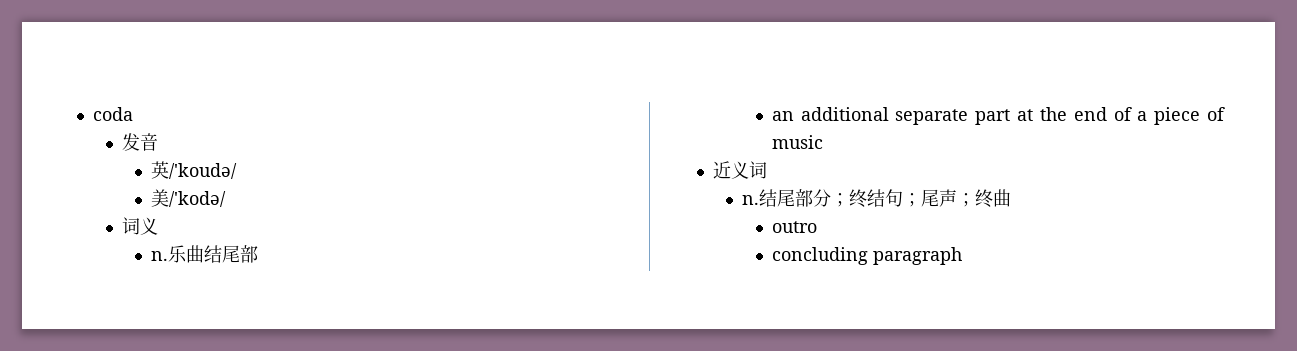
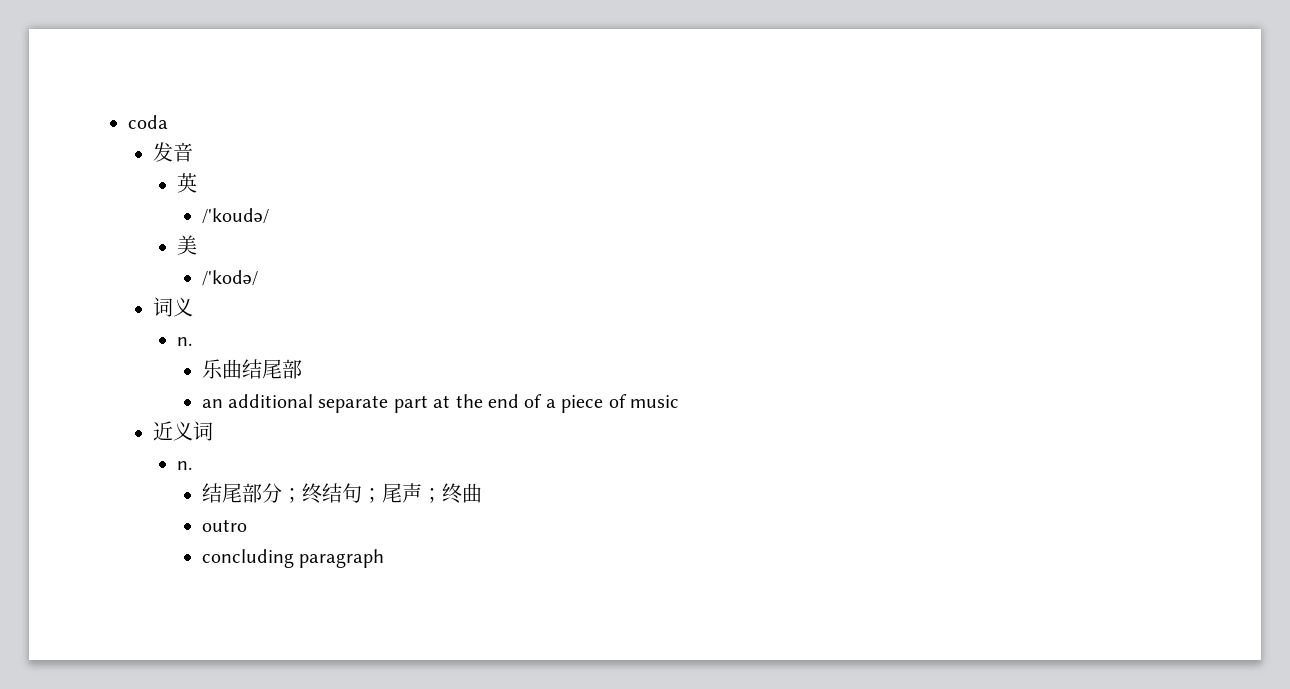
- 英/'koudə/
+ 英
+ /'koudə/
- 美/'kodə/
+ 美
+ /'kodə/
  词义
- n.乐曲结尾部
+ n.
+ 乐曲结尾部
  近义词
- n.结尾部分；终结句；尾声；终曲
+ n.
+ 结尾部分；终结句；尾声；终曲

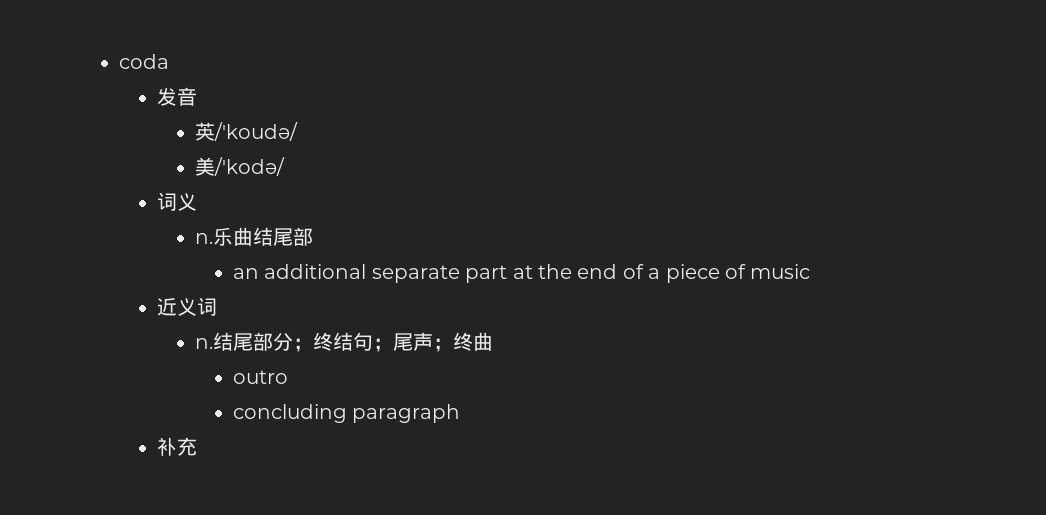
- 英
- /'koudə/
+ 英/'koudə/
- 美
- /'kodə/
+ 美/'kodə/
  词义
- n.
- 乐曲结尾部
+ n.乐曲结尾部
  近义词
- n.
- 结尾部分；终结句；尾声；终曲
+ n.结尾部分；终结句；尾声；终曲
+ 补充

